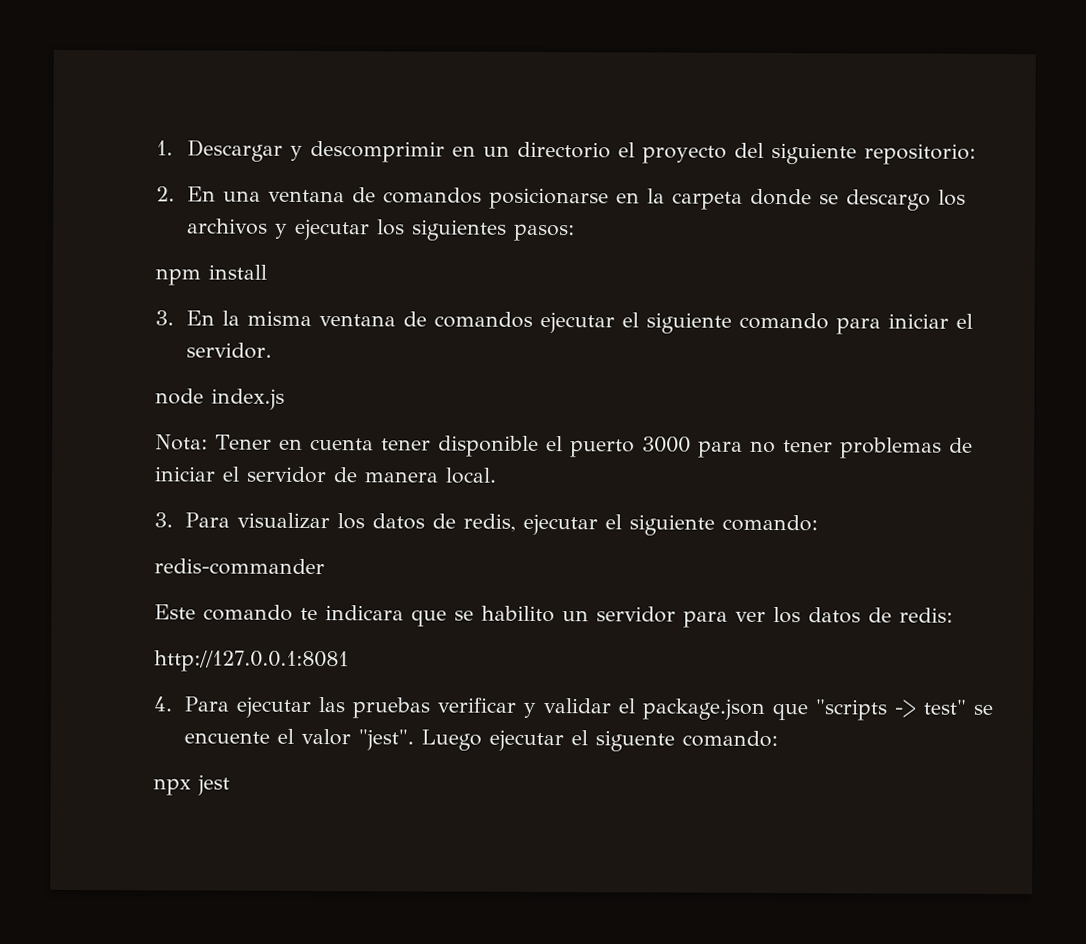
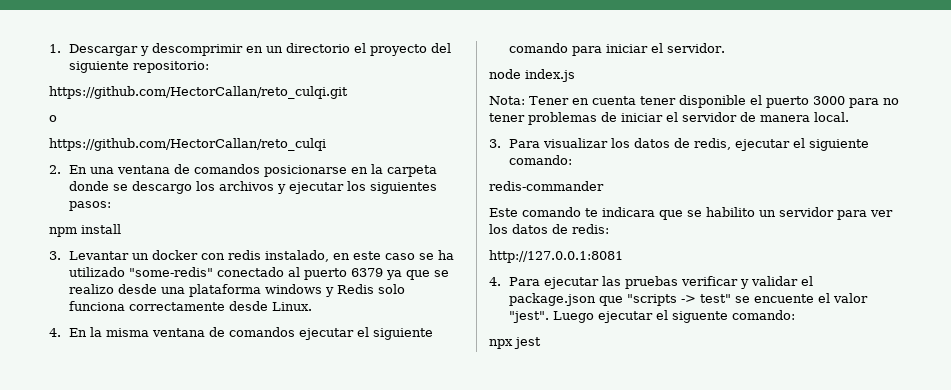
+ https://github.com/HectorCallan/reto_culqi.git
+ o
+ https://github.com/HectorCallan/reto_culqi
- 3. En la misma ventana de comandos ejecutar el siguiente comando para iniciar el servidor.
+ 3. Levantar un docker con redis instalado, en este caso se ha utilizado "some-redis" conectado al puerto 6379 ya que se realizo desde una plataforma windows y Redis solo funciona correctamente desde Linux.
+ 4. En la misma ventana de comandos ejecutar el siguiente comando para iniciar el servidor.

